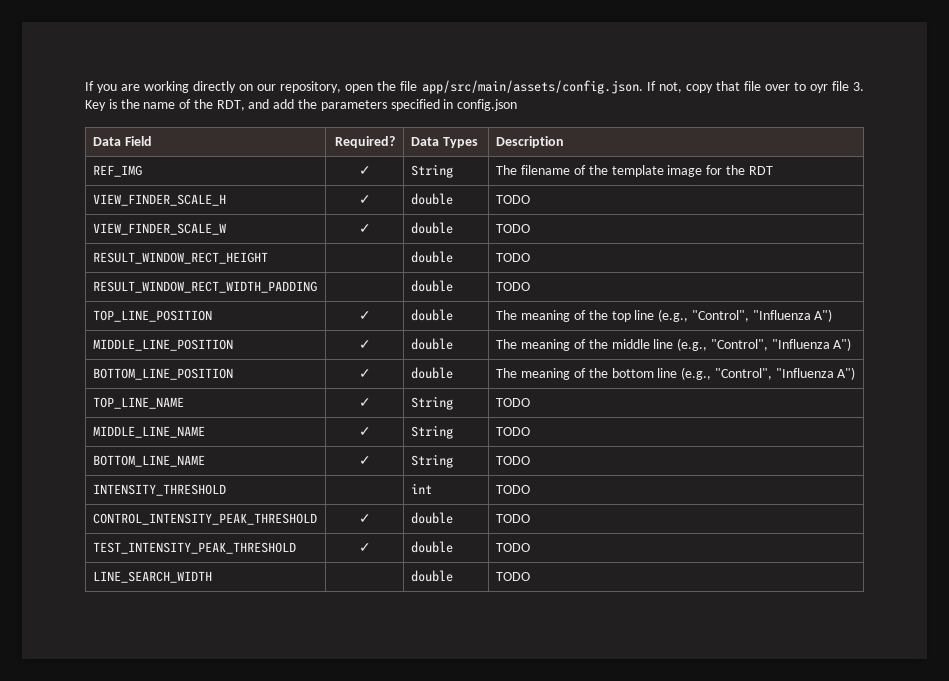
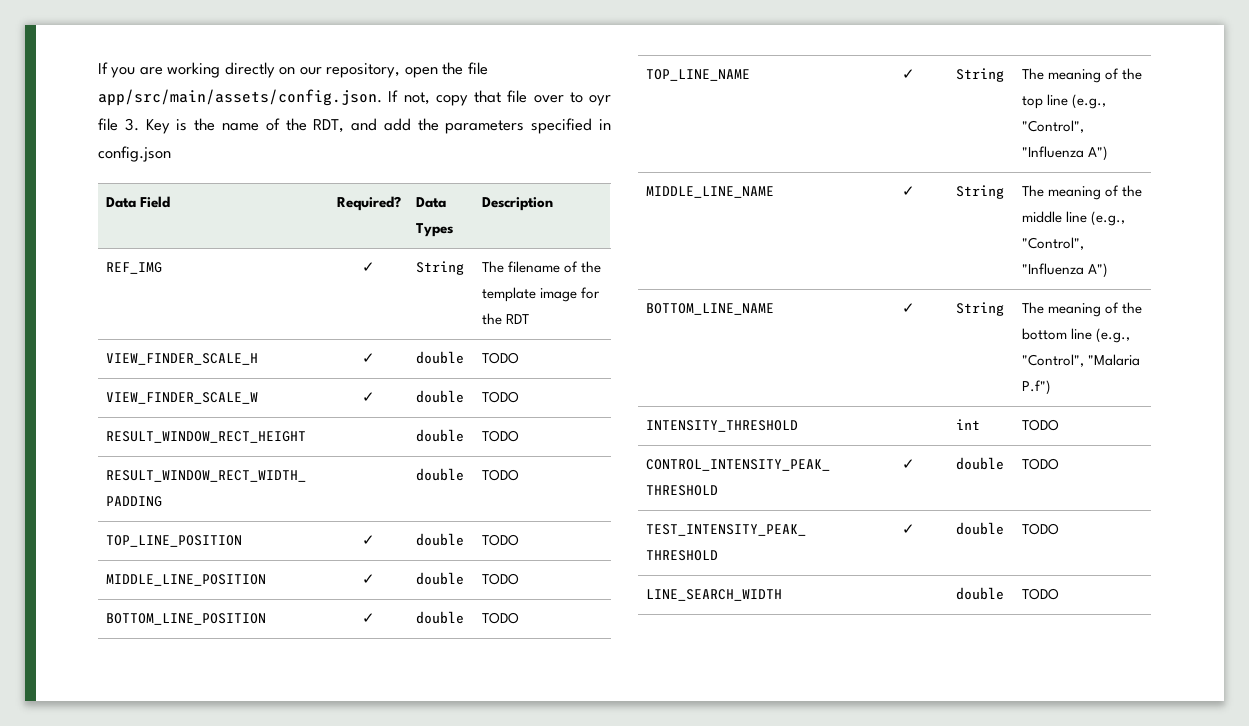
- TOP_LINE_POSITION | ✓ | double | The meaning of the top line (e.g., "Control", "Influenza A")
+ TOP_LINE_POSITION | ✓ | double | TODO
+ MIDDLE_LINE_POSITION | ✓ | double | TODO
+ BOTTOM_LINE_POSITION | ✓ | double | TODO
+ TOP_LINE_NAME | ✓ | String | The meaning of the top line (e.g., "Control", "Influenza A")
- MIDDLE_LINE_POSITION | ✓ | double | The meaning of the middle line (e.g., "Control", "Influenza A")
+ MIDDLE_LINE_NAME | ✓ | String | The meaning of the middle line (e.g., "Control", "Influenza A")
- BOTTOM_LINE_POSITION | ✓ | double | The meaning of the bottom line (e.g., "Control", "Influenza A")
- TOP_LINE_NAME | ✓ | String | TODO
- MIDDLE_LINE_NAME | ✓ | String | TODO
- BOTTOM_LINE_NAME | ✓ | String | TODO
+ BOTTOM_LINE_NAME | ✓ | String | The meaning of the bottom line (e.g., "Control", "Malaria P.f")

